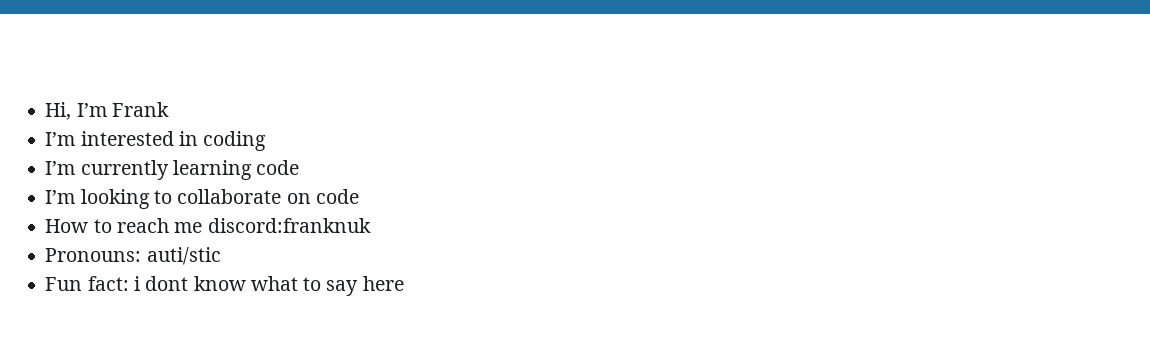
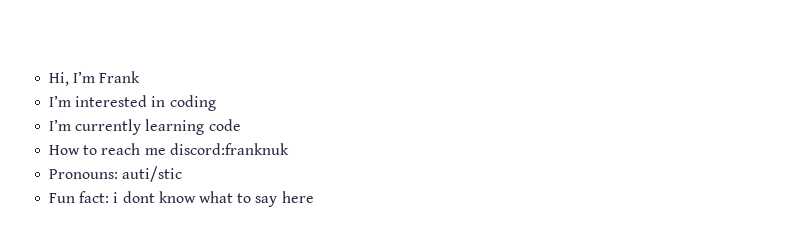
- I’m looking to collaborate on code

